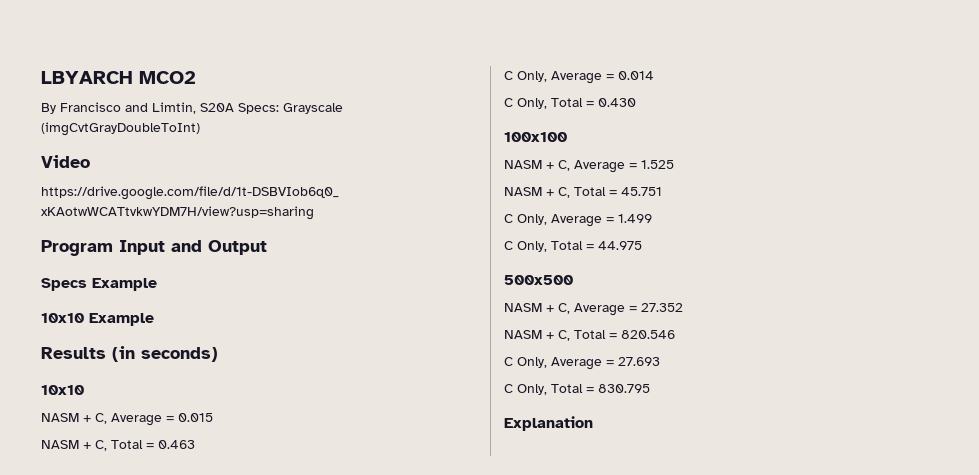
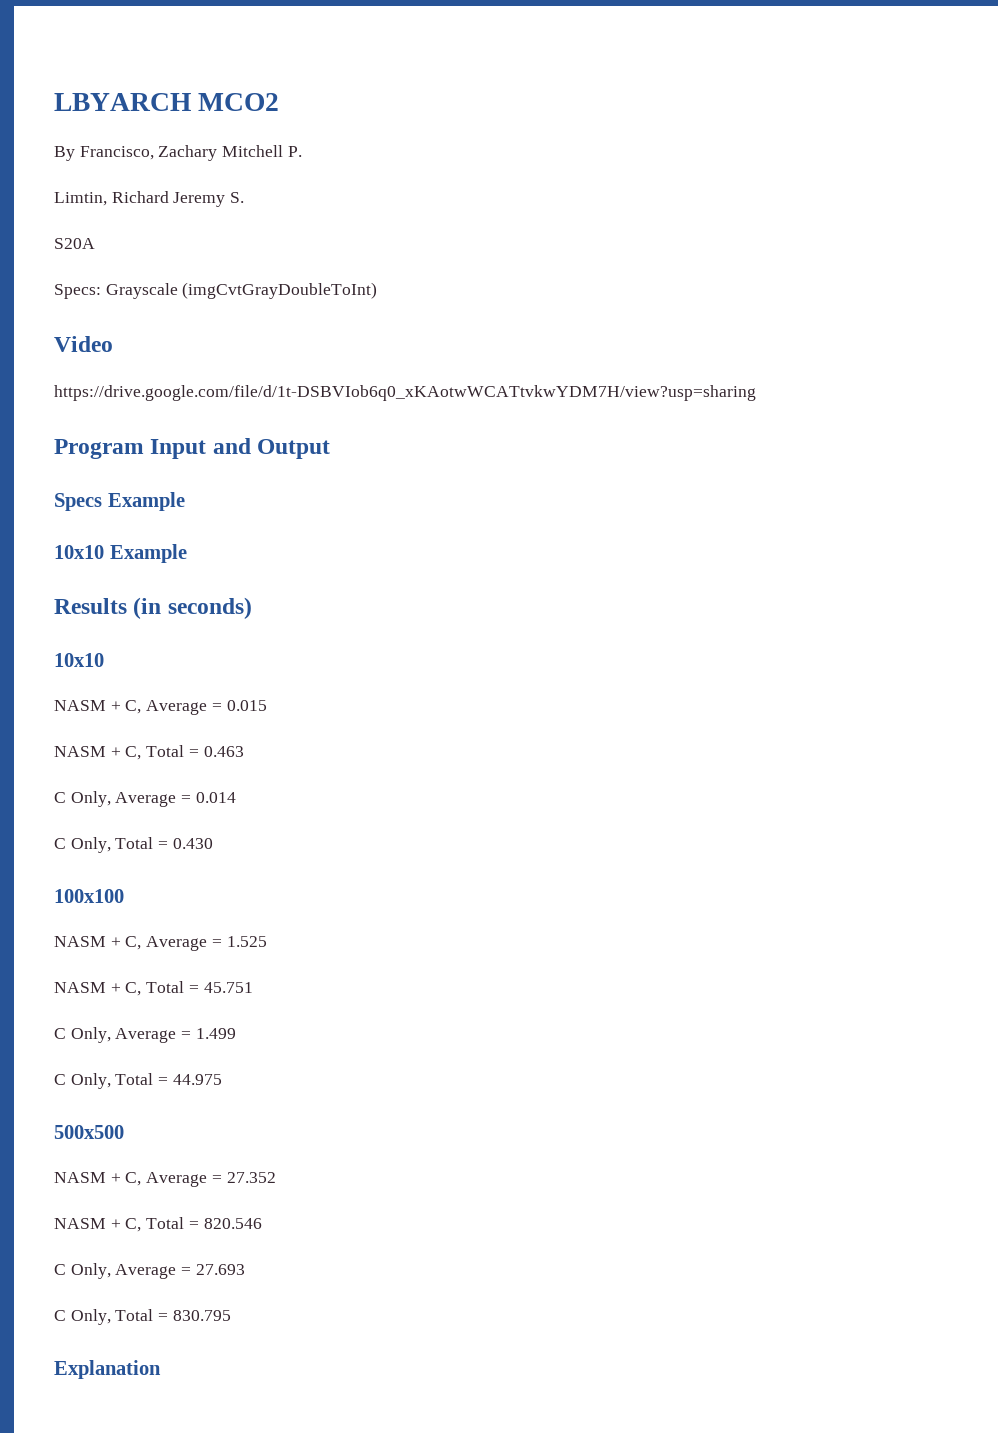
- By Francisco and Limtin, S20A Specs: Grayscale (imgCvtGrayDoubleToInt)
+ By Francisco, Zachary Mitchell P.
+ Limtin, Richard Jeremy S.
+ S20A
+ Specs: Grayscale (imgCvtGrayDoubleToInt)

